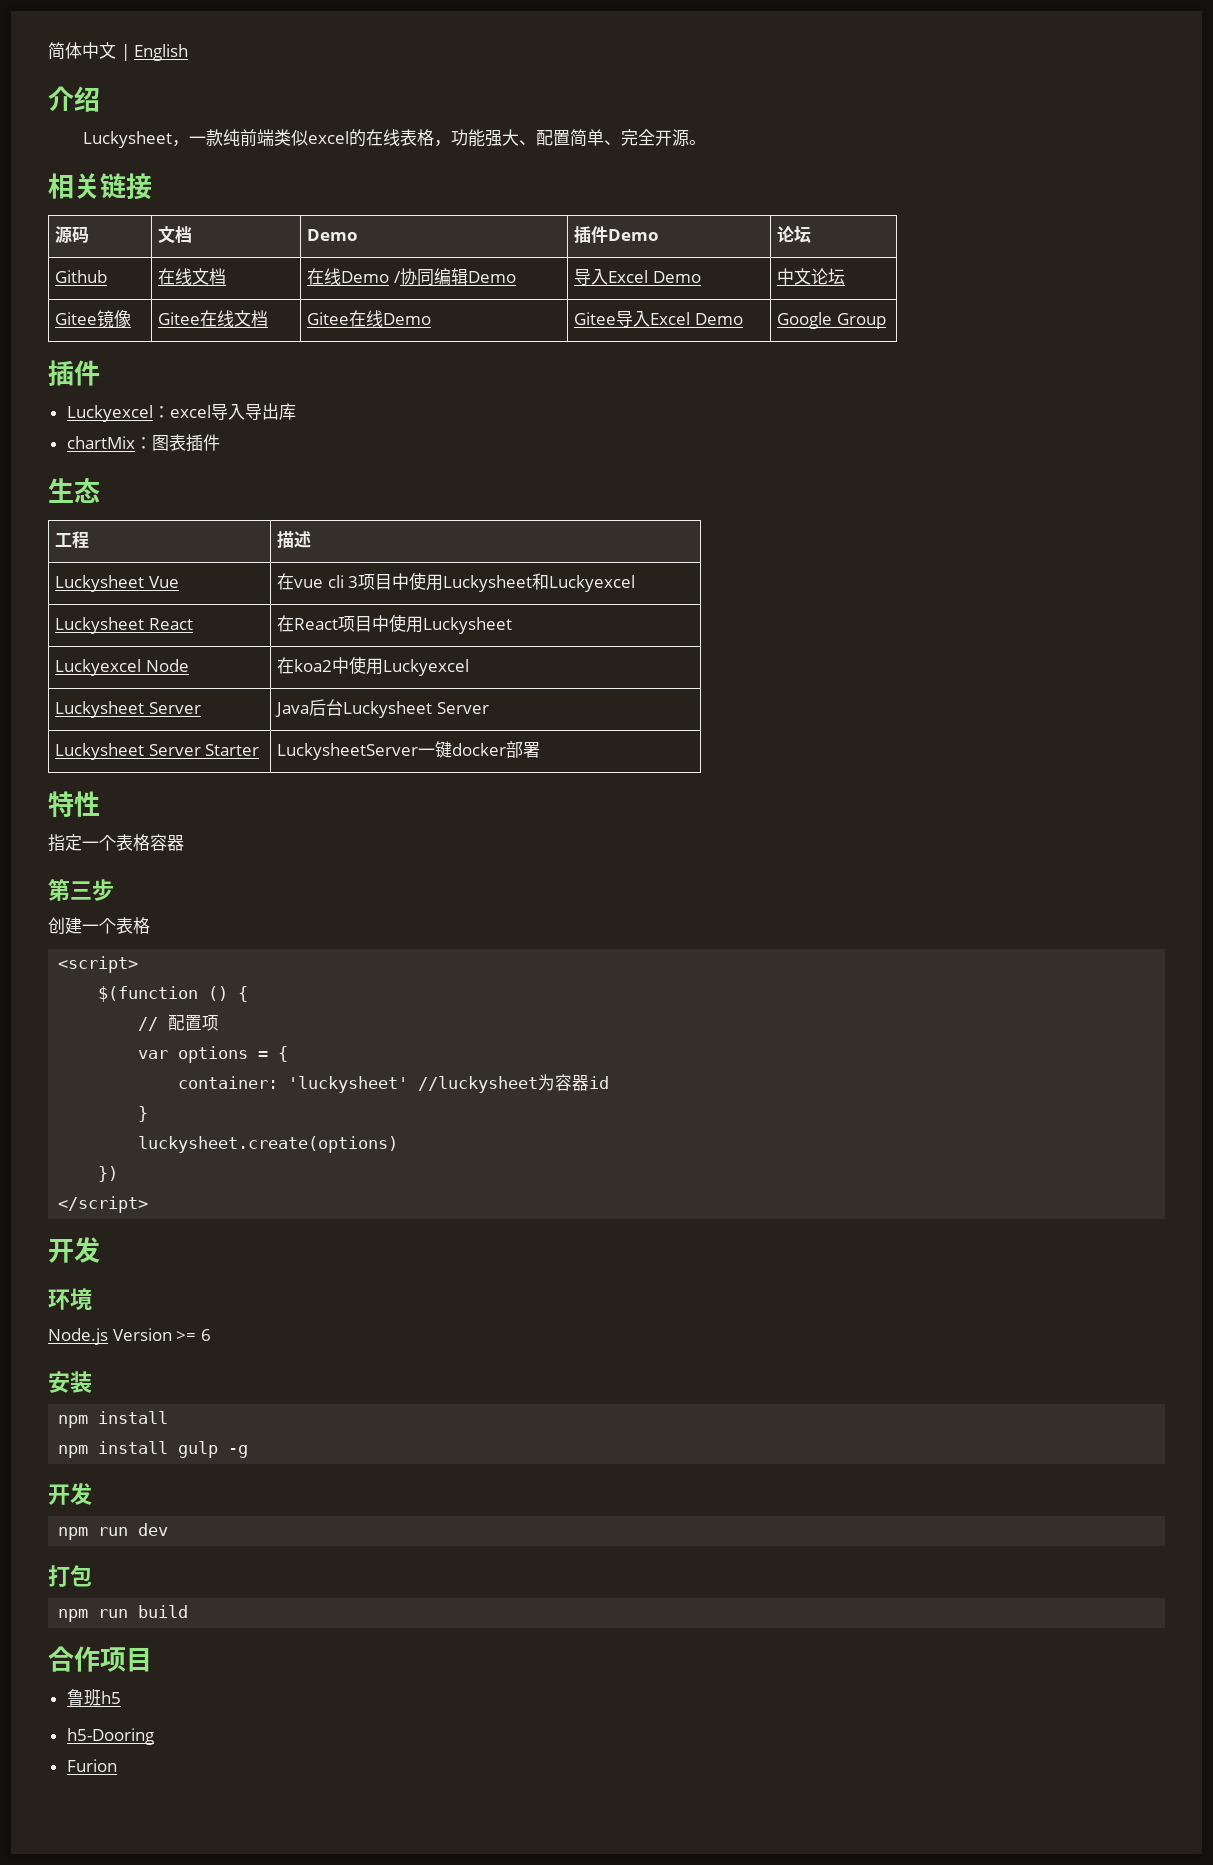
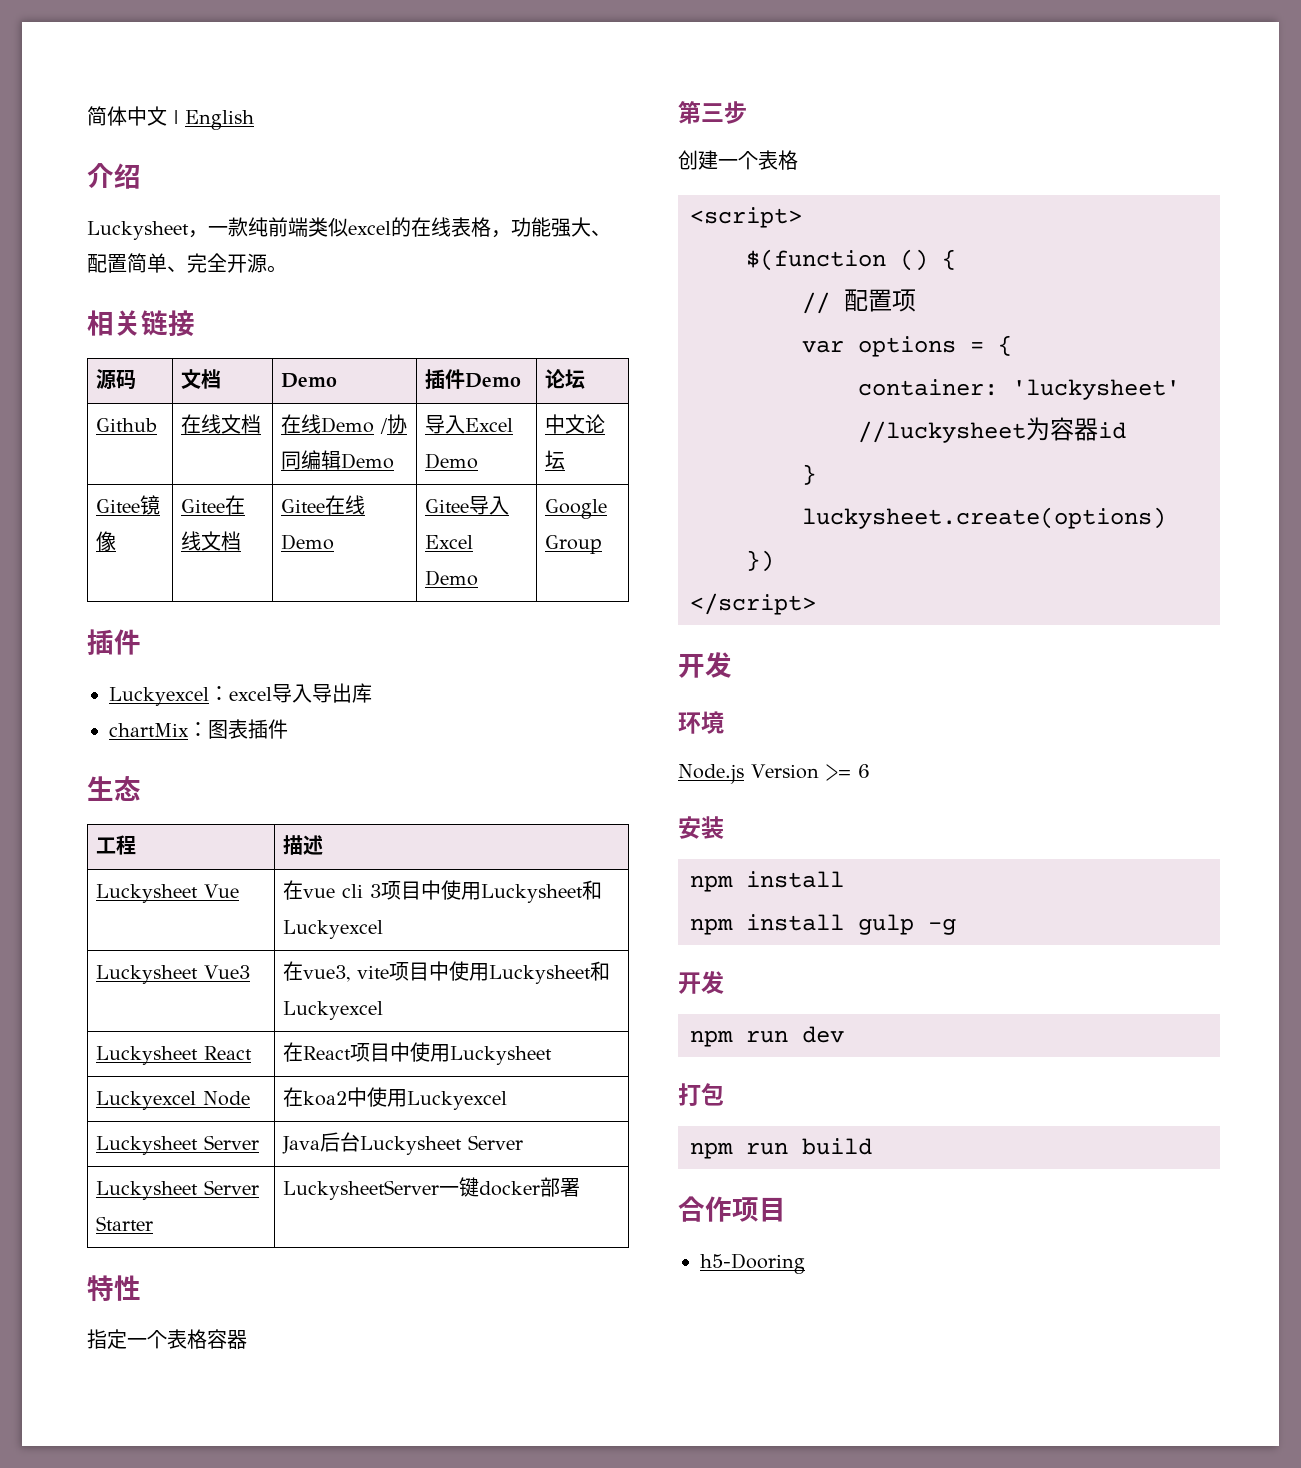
+ Luckysheet Vue3 | 在vue3, vite项目中使用Luckysheet和Luckyexcel
- 鲁班h5
- Furion

